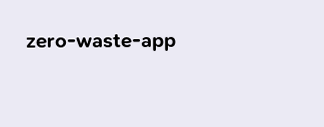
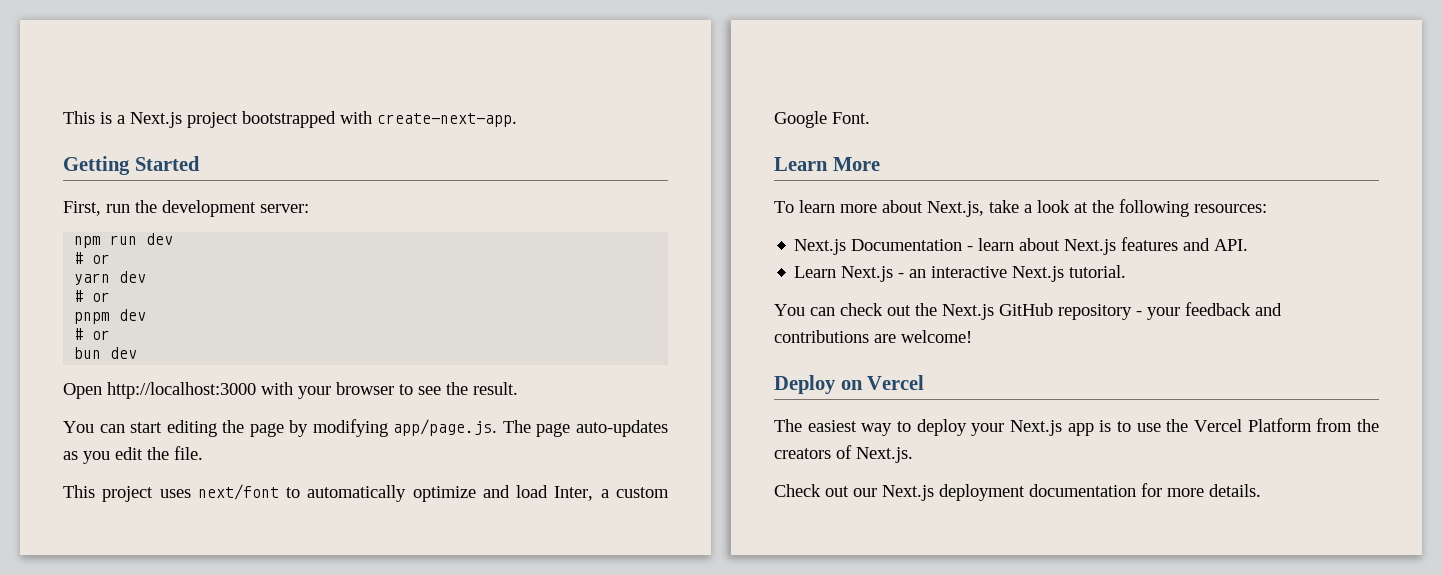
- zero-waste-app
+ This is a Next.js project bootstrapped with create-next-app.
+ Getting Started
+ First, run the development server:
+ npm run dev
+ # or
+ yarn dev
+ # or
+ pnpm dev
+ # or
+ bun dev
+ Open http://localhost:3000 with your browser to see the result.
+ You can start editing the page by modifying app/page.js. The page auto-updates as you edit the file.
+ This project uses next/font to automatically optimize and load Inter, a custom Google Font.
+ Learn More
+ To learn more about Next.js, take a look at the following resources:
+ Next.js Documentation - learn about Next.js features and API.
+ Learn Next.js - an interactive Next.js tutorial.
+ You can check out the Next.js GitHub repository - your feedback and contributions are welcome!
+ Deploy on Vercel
+ The easiest way to deploy your Next.js app is to use the Vercel Platform from the creators of Next.js.
+ Check out our Next.js deployment documentation for more details.

